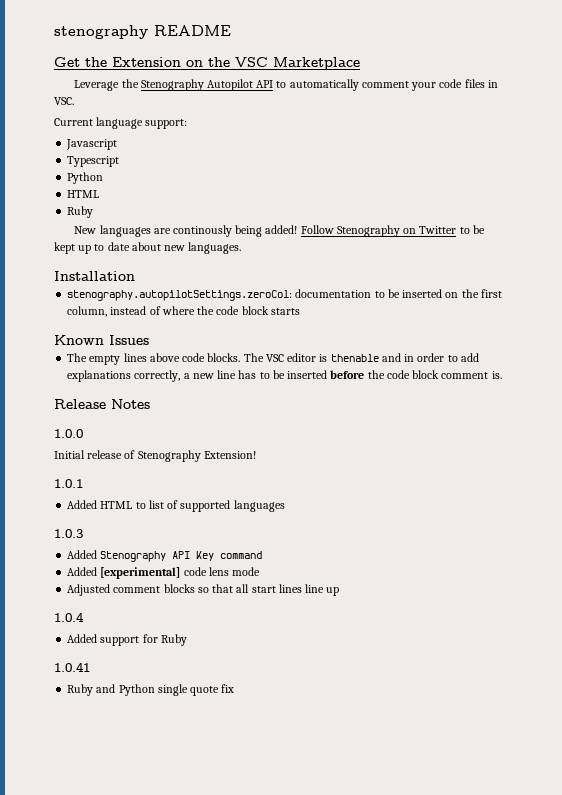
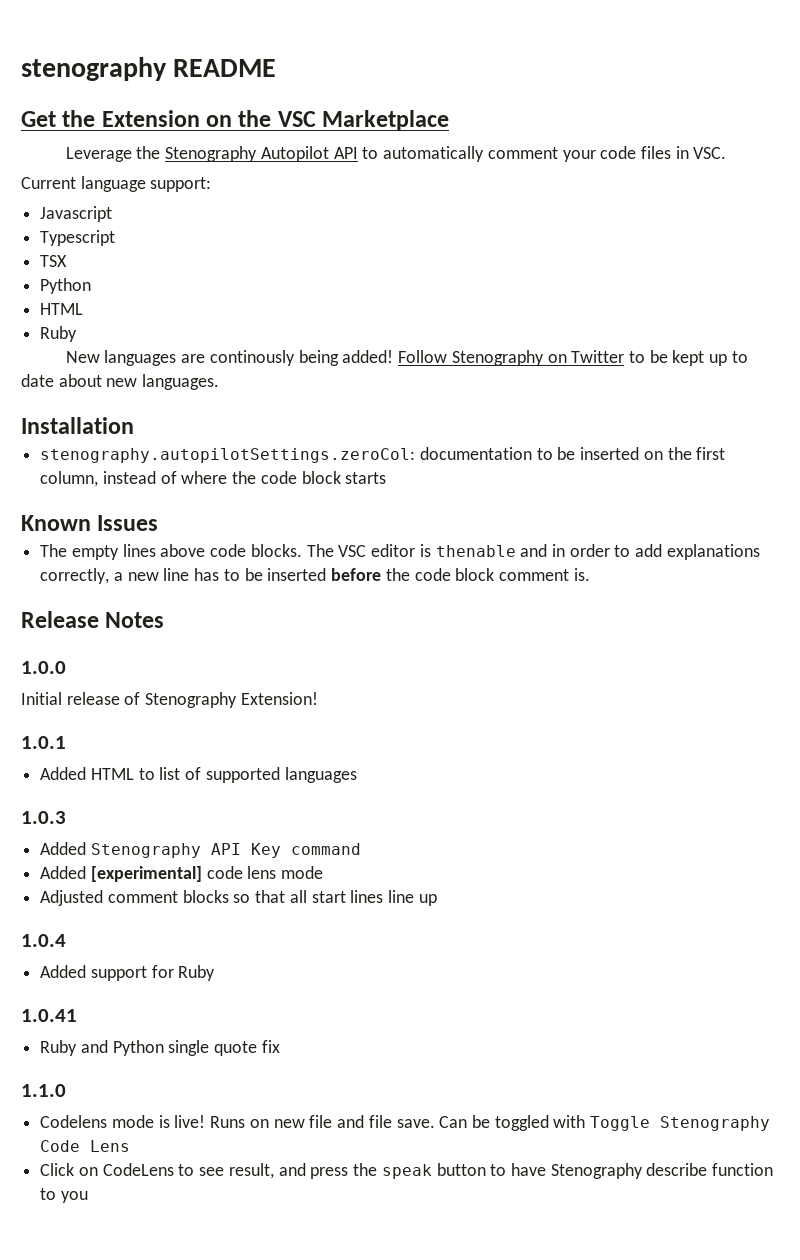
+ TSX
+ 1.1.0
+ Codelens mode is live! Runs on new file and file save. Can be toggled with Toggle Stenography Code Lens
+ Click on CodeLens to see result, and press the speak button to have Stenography describe function to you

